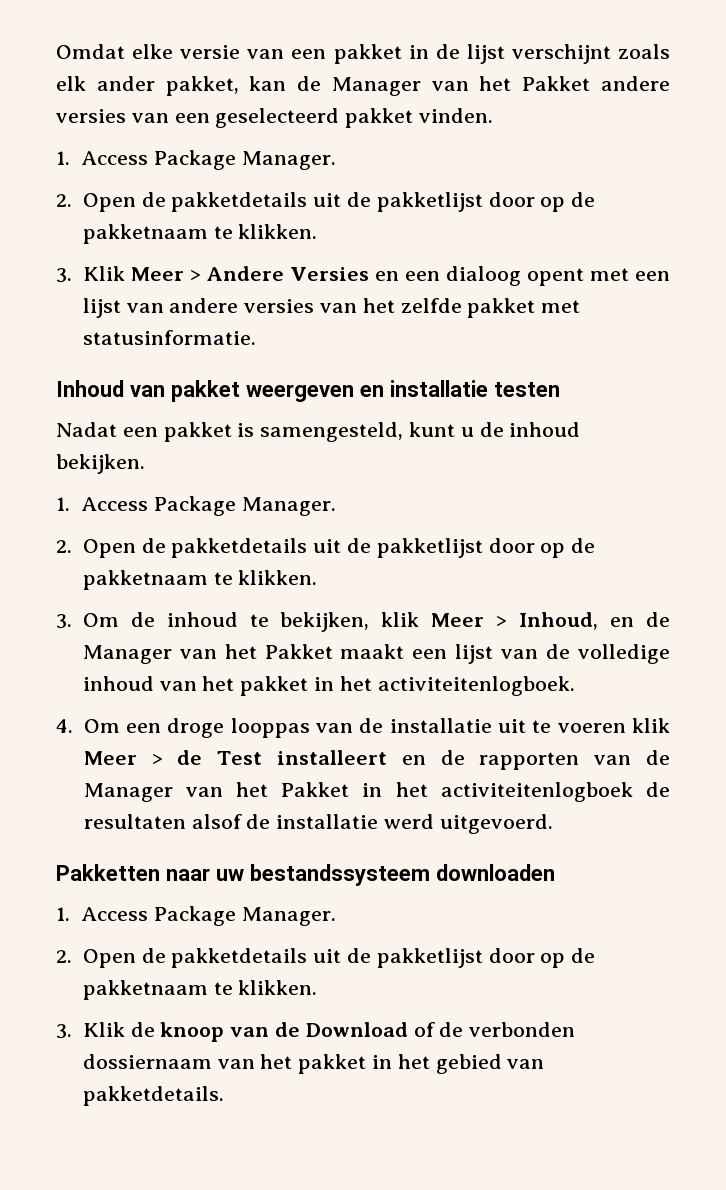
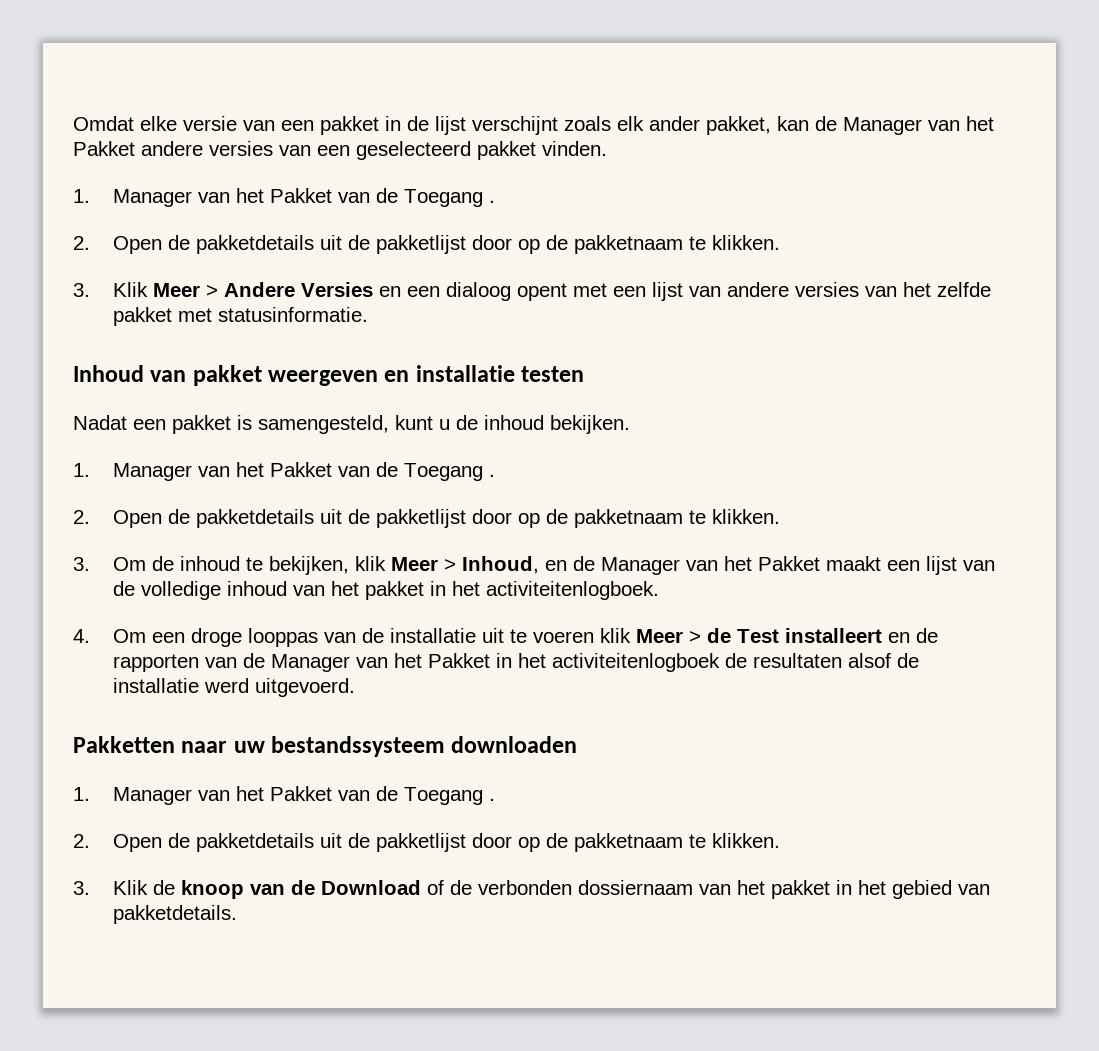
  Omdat elke versie van een pakket in de lijst verschijnt zoals elk ander pakket, kan de Manager van het Pakket andere versies van een geselecteerd pakket vinden.
- 1. Access Package Manager.
+ 1. Manager van het Pakket van de Toegang .
  Nadat een pakket is samengesteld, kunt u de inhoud bekijken.
- 1. Access Package Manager.
+ 1. Manager van het Pakket van de Toegang .
  Pakketten naar uw bestandssysteem downloaden
- 1. Access Package Manager.
+ 1. Manager van het Pakket van de Toegang .

